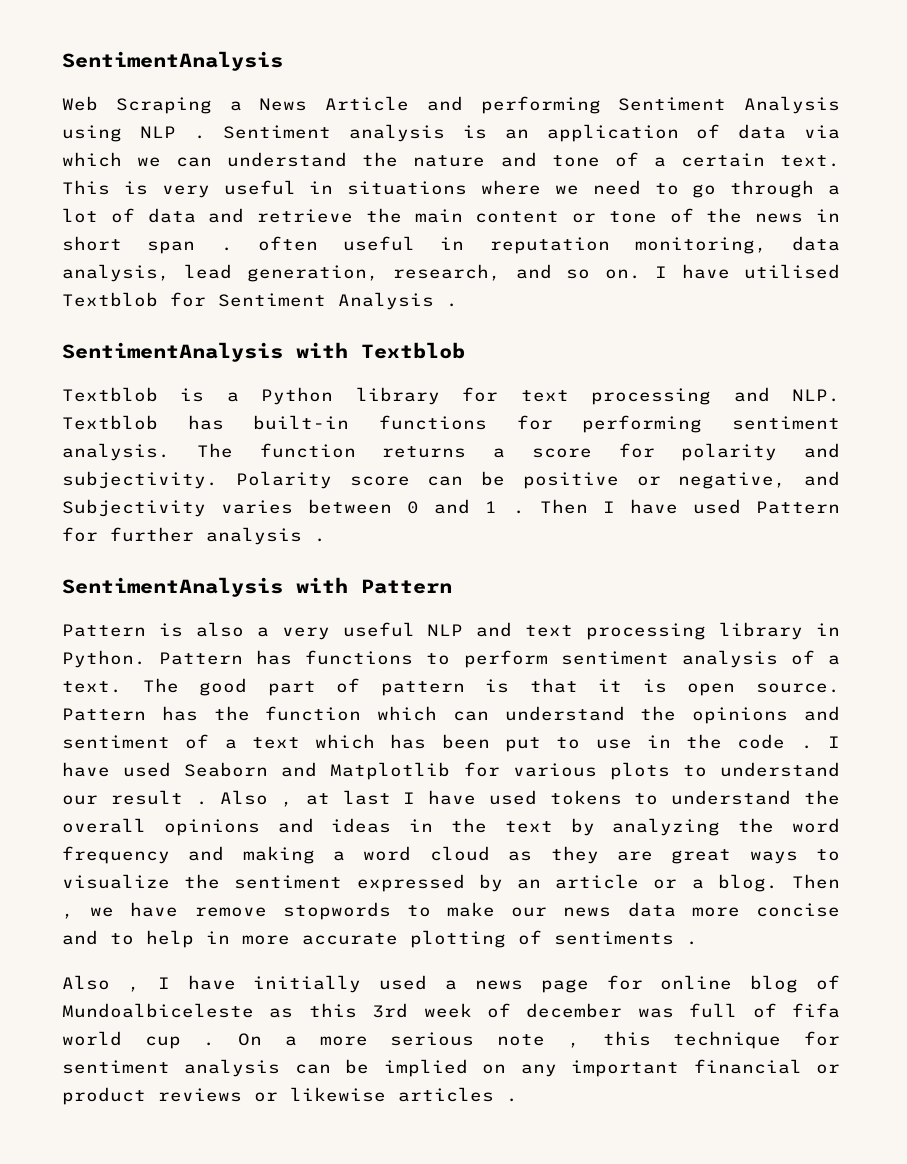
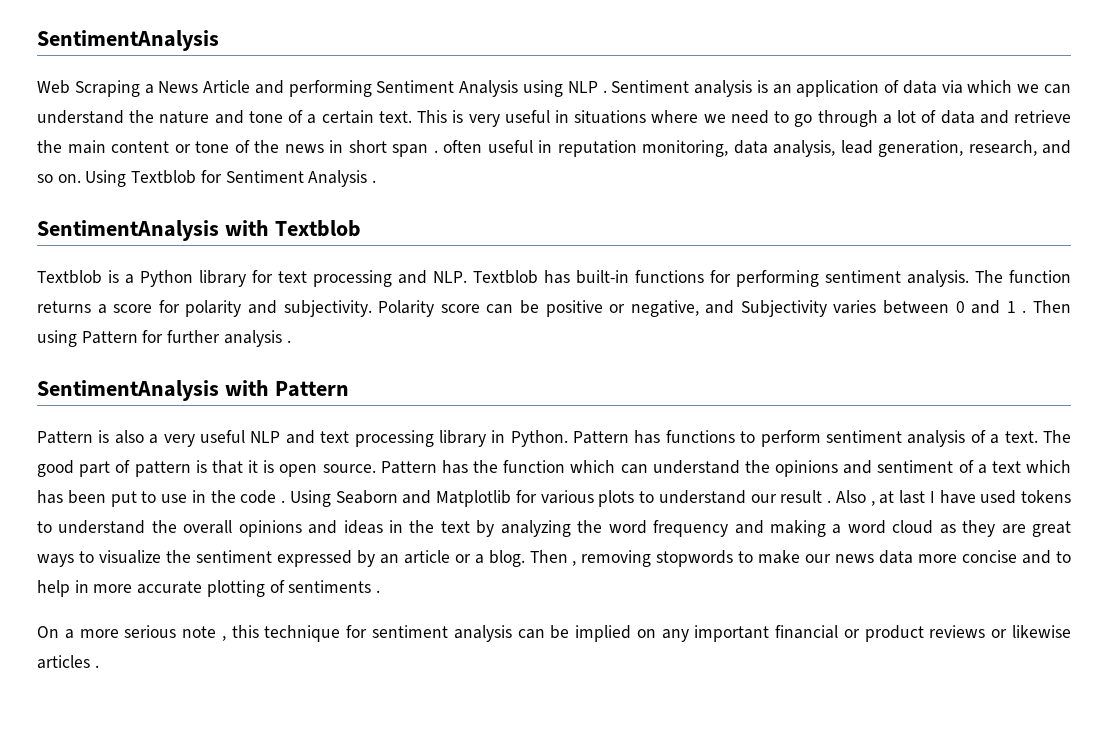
- I have utilised Textblob for Sentiment Analysis .
+ Using Textblob for Sentiment Analysis .
- Then I have used Pattern for further analysis .
+ Then using Pattern for further analysis .
- I have used Seaborn and Matplotlib for various plots to understand our result .
+ Using Seaborn and Matplotlib for various plots to understand our result .
- Then , we have remove stopwords to make our news data more concise and to help in more accurate plotting of sentiments .
+ Then , removing stopwords to make our news data more concise and to help in more accurate plotting of sentiments .
- Also , I have initially used a news page for online blog of Mundoalbiceleste as this 3rd week of december was full of fifa world cup .

